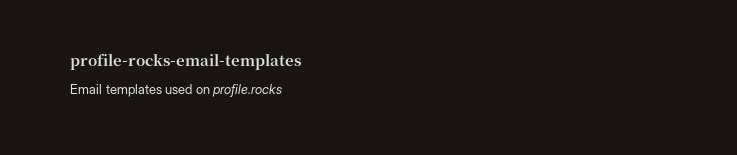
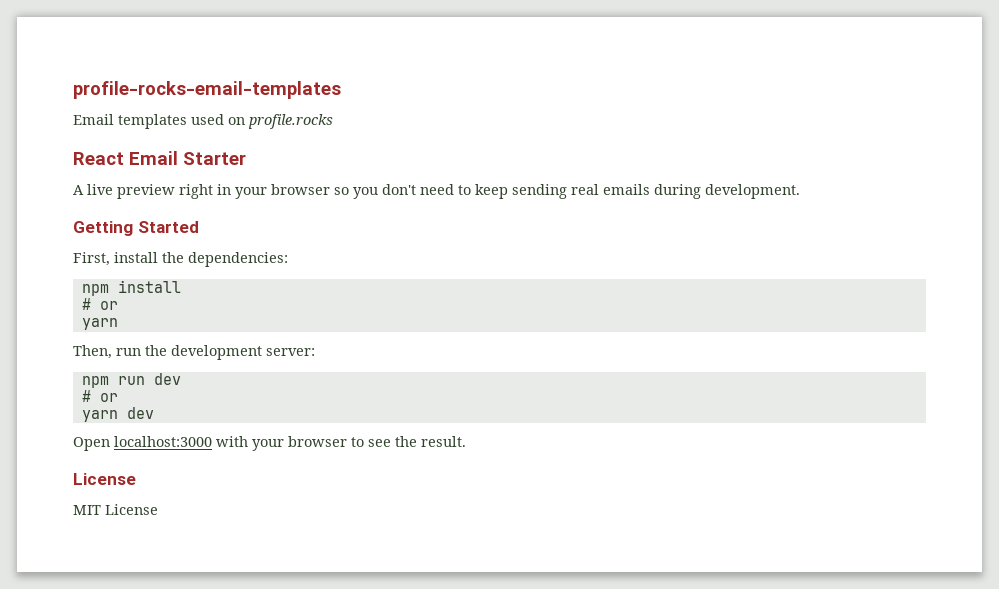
+ React Email Starter
+ A live preview right in your browser so you don't need to keep sending real emails during development.
+ Getting Started
+ First, install the dependencies:
+ npm install
+ # or
+ yarn
+ Then, run the development server:
+ npm run dev
+ # or
+ yarn dev
+ Open localhost:3000 with your browser to see the result.
+ License
+ MIT License

